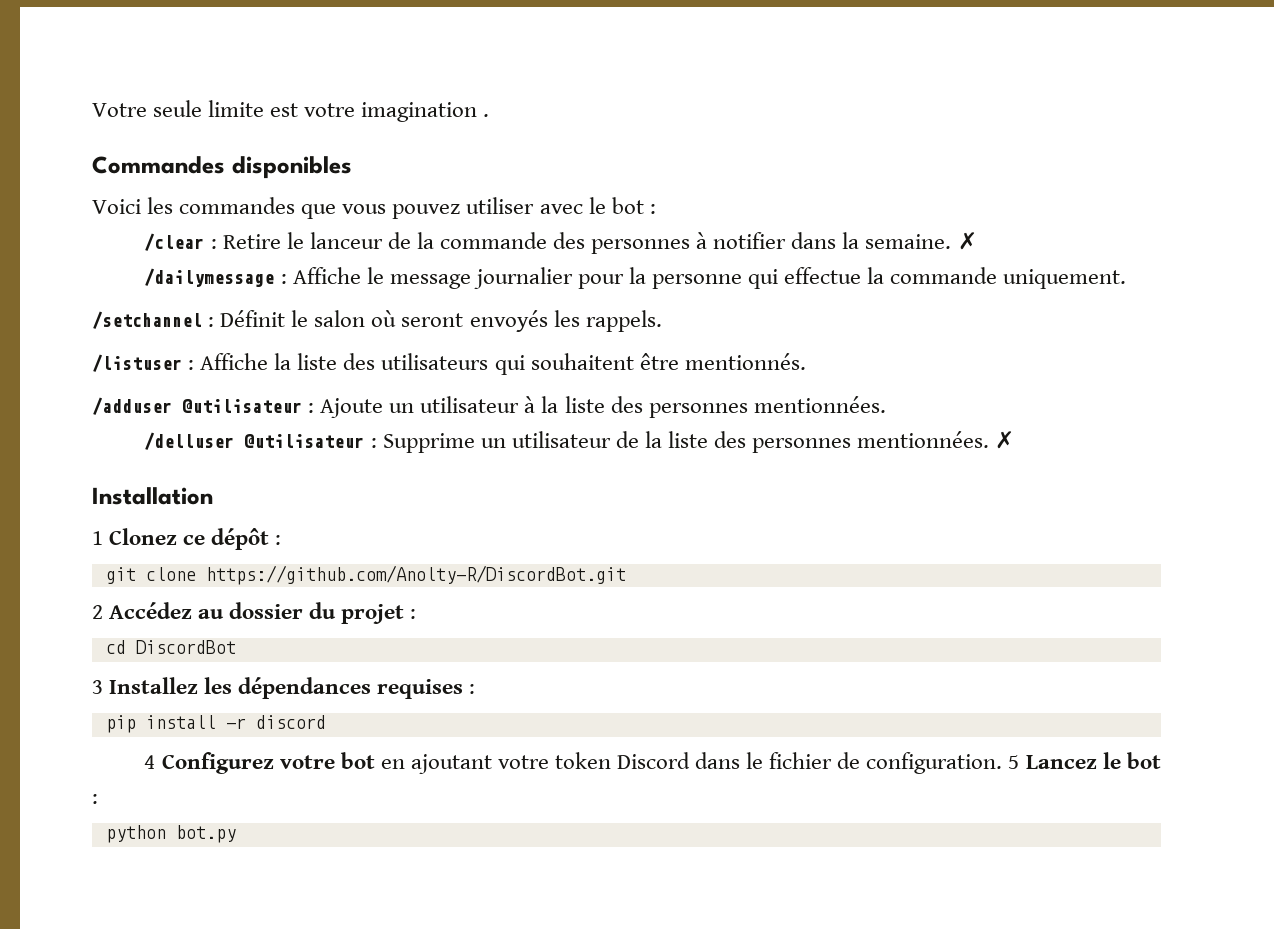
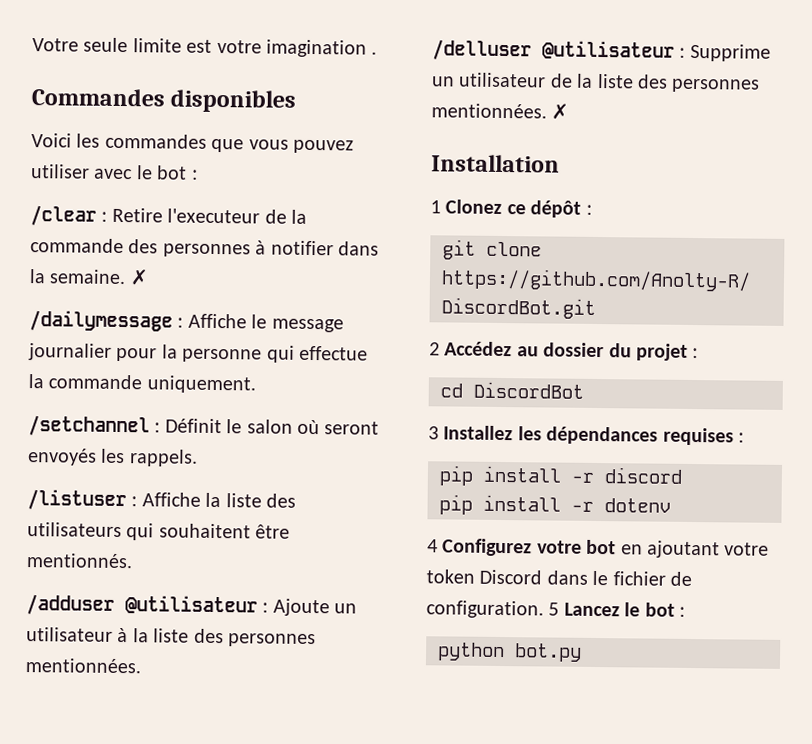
- /clear : Retire le lanceur de la commande des personnes à notifier dans la semaine.
+ /clear : Retire l'executeur de la commande des personnes à notifier dans la semaine.
+ pip install -r dotenv

